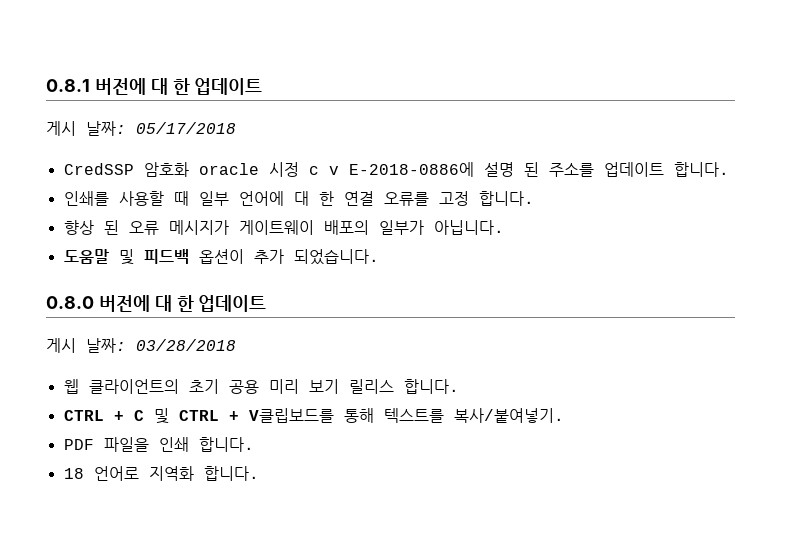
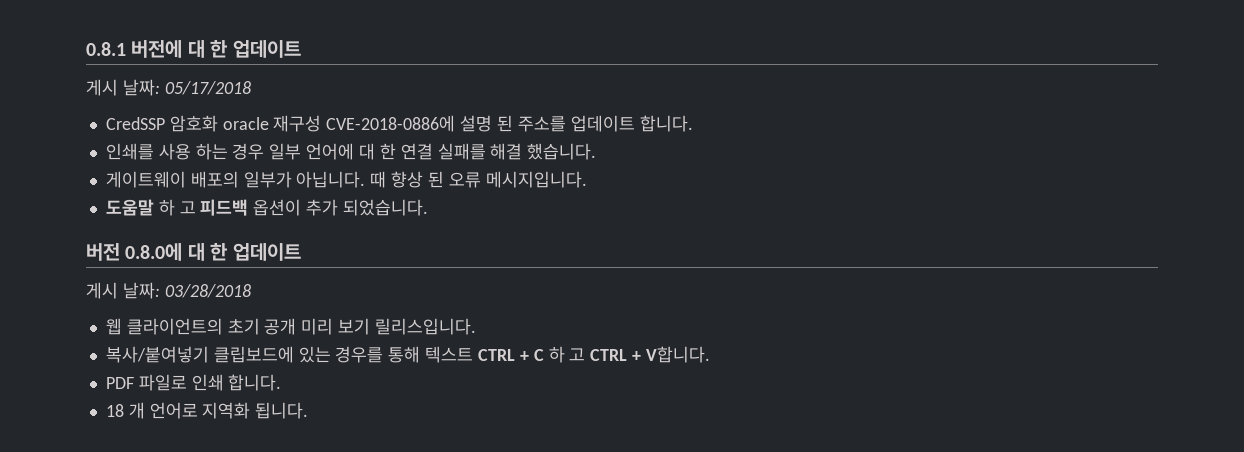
- CredSSP 암호화 oracle 시정 c v E-2018-0886에 설명 된 주소를 업데이트 합니다.
+ CredSSP 암호화 oracle 재구성 CVE-2018-0886에 설명 된 주소를 업데이트 합니다.
- 인쇄를 사용할 때 일부 언어에 대 한 연결 오류를 고정 합니다.
- 향상 된 오류 메시지가 게이트웨이 배포의 일부가 아닙니다.
+ 인쇄를 사용 하는 경우 일부 언어에 대 한 연결 실패를 해결 했습니다.
+ 게이트웨이 배포의 일부가 아닙니다. 때 향상 된 오류 메시지입니다.
- 도움말 및 피드백 옵션이 추가 되었습니다.
+ 도움말 하 고 피드백 옵션이 추가 되었습니다.
- 0.8.0 버전에 대 한 업데이트
+ 버전 0.8.0에 대 한 업데이트
- 웹 클라이언트의 초기 공용 미리 보기 릴리스 합니다.
- CTRL + C 및 CTRL + V클립보드를 통해 텍스트를 복사/붙여넣기.
+ 웹 클라이언트의 초기 공개 미리 보기 릴리스입니다.
+ 복사/붙여넣기 클립보드에 있는 경우를 통해 텍스트 CTRL + C 하 고 CTRL + V합니다.
- PDF 파일을 인쇄 합니다.
+ PDF 파일로 인쇄 합니다.
- 18 언어로 지역화 합니다.
+ 18 개 언어로 지역화 됩니다.

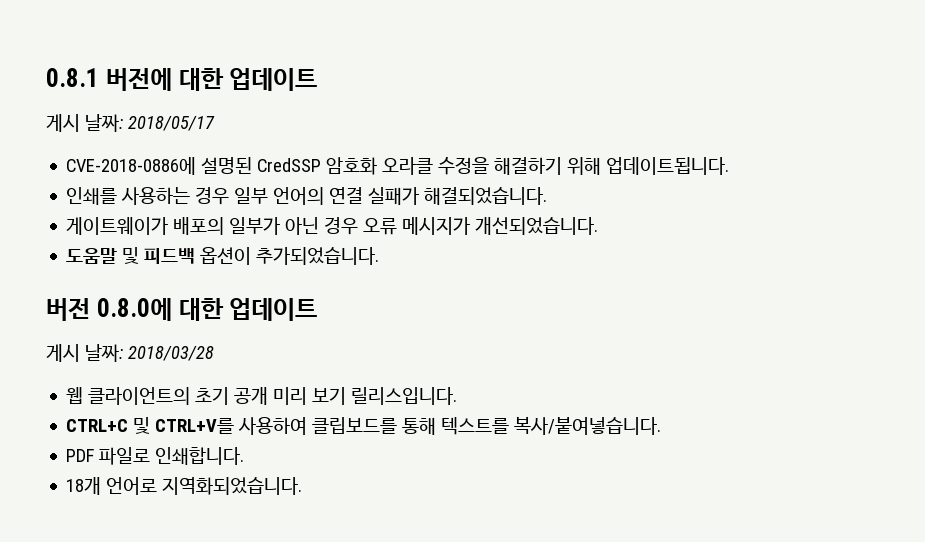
- 0.8.1 버전에 대 한 업데이트
- 게시 날짜: 05/17/2018
- CredSSP 암호화 oracle 재구성 CVE-2018-0886에 설명 된 주소를 업데이트 합니다.
- 인쇄를 사용 하는 경우 일부 언어에 대 한 연결 실패를 해결 했습니다.
- 게이트웨이 배포의 일부가 아닙니다. 때 향상 된 오류 메시지입니다.
- 도움말 하 고 피드백 옵션이 추가 되었습니다.
+ 0.8.1 버전에 대한 업데이트
+ 게시 날짜: 2018/05/17
+ CVE-2018-0886에 설명된 CredSSP 암호화 오라클 수정을 해결하기 위해 업데이트됩니다.
+ 인쇄를 사용하는 경우 일부 언어의 연결 실패가 해결되었습니다.
+ 게이트웨이가 배포의 일부가 아닌 경우 오류 메시지가 개선되었습니다.
+ 도움말 및 피드백 옵션이 추가되었습니다.
- 버전 0.8.0에 대 한 업데이트
- 게시 날짜: 03/28/2018
+ 버전 0.8.0에 대한 업데이트
+ 게시 날짜: 2018/03/28
- 복사/붙여넣기 클립보드에 있는 경우를 통해 텍스트 CTRL + C 하 고 CTRL + V합니다.
- PDF 파일로 인쇄 합니다.
- 18 개 언어로 지역화 됩니다.
+ CTRL+C 및 CTRL+V를 사용하여 클립보드를 통해 텍스트를 복사/붙여넣습니다.
+ PDF 파일로 인쇄합니다.
+ 18개 언어로 지역화되었습니다.

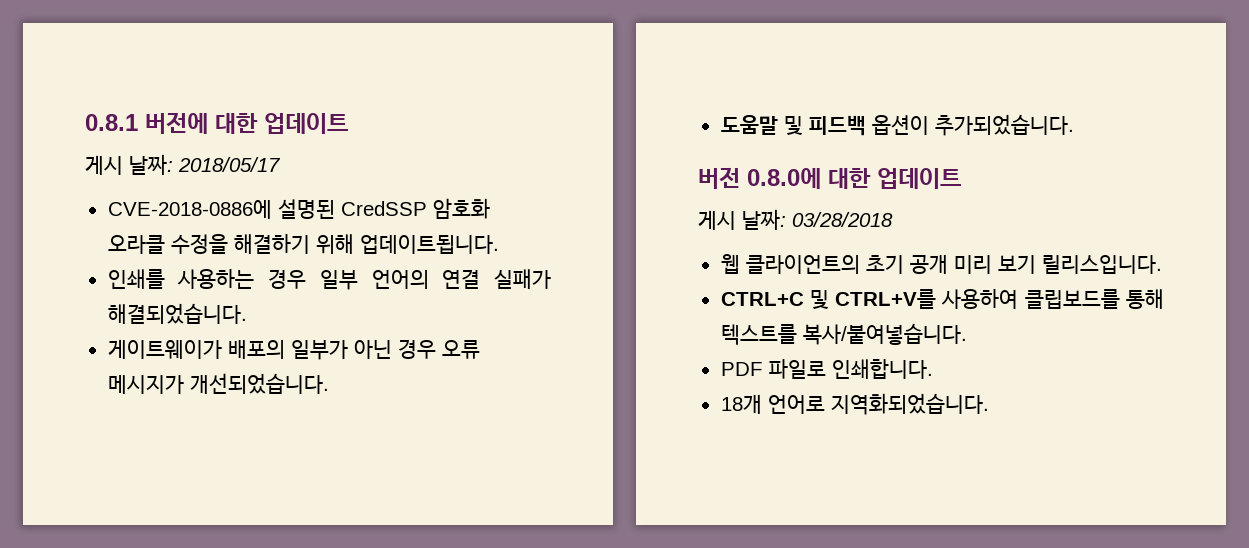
- 게시 날짜: 2018/03/28
+ 게시 날짜: 03/28/2018

